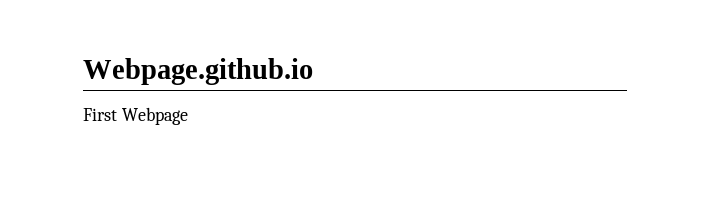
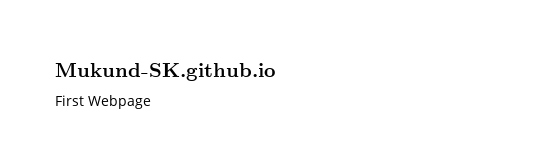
- Webpage.github.io
+ Mukund-SK.github.io

